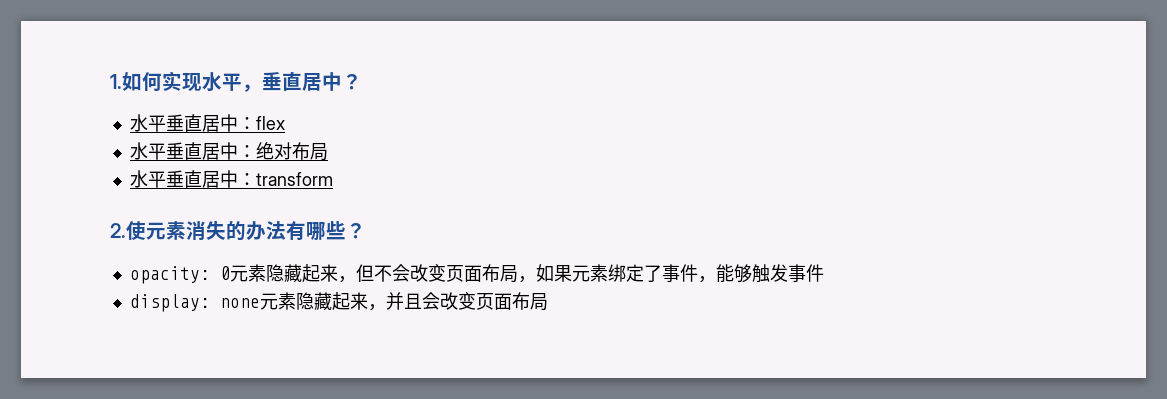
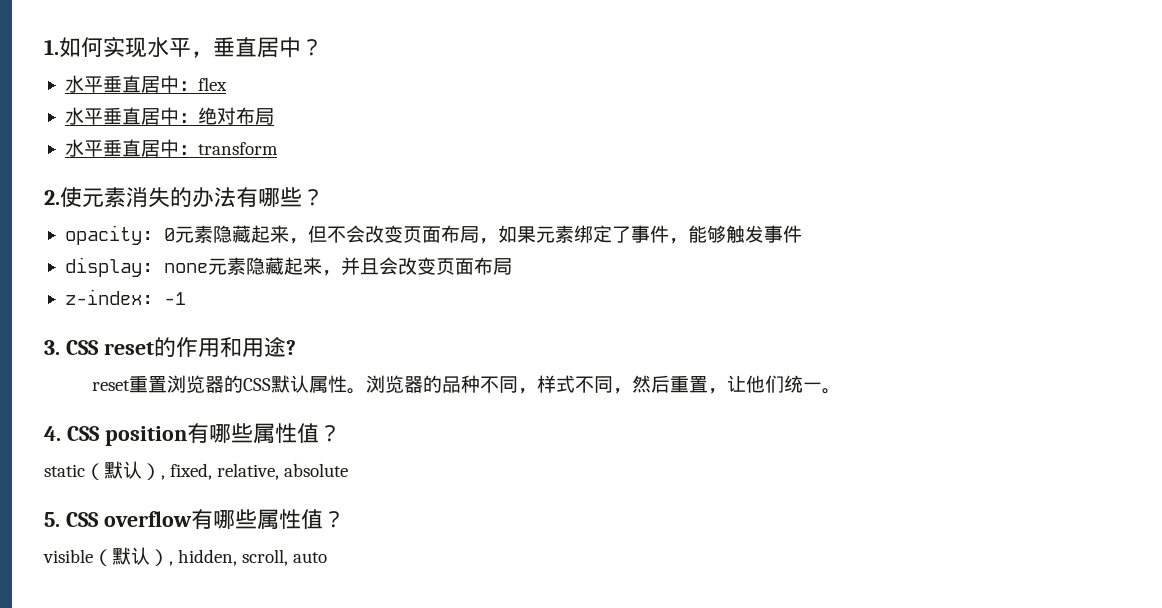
+ z-index: -1
+ 3. CSS reset的作用和用途?
+ reset重置浏览器的CSS默认属性。浏览器的品种不同，样式不同，然后重置，让他们统一。
+ 4. CSS position有哪些属性值？
+ static（默认）, fixed, relative, absolute
+ 5. CSS overflow有哪些属性值？
+ visible（默认）, hidden, scroll, auto

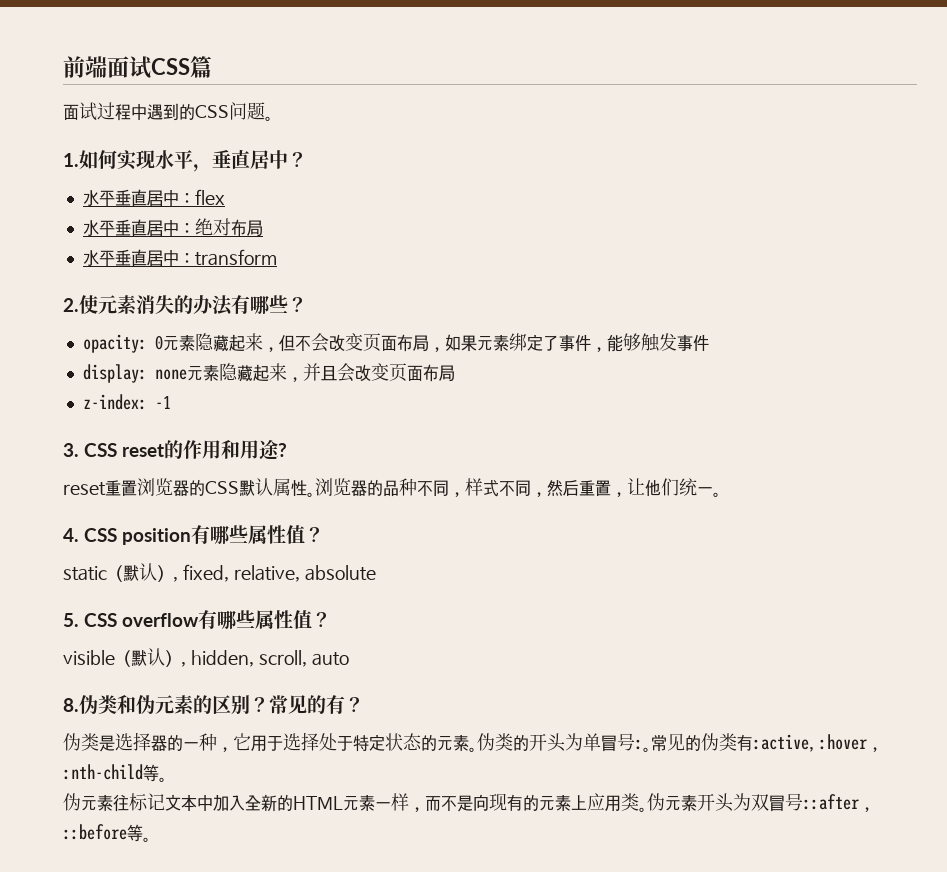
+ 前端面试CSS篇
+ 面试过程中遇到的CSS问题。
+ 8.伪类和伪元素的区别？常见的有？
+ 伪类是选择器的一种，它用于选择处于特定状态的元素。伪类的开头为单冒号:。常见的伪类有:active, :hover，:nth-child等。
+ 伪元素往标记文本中加入全新的HTML元素一样，而不是向现有的元素上应用类。伪元素开头为双冒号::after，::before等。

